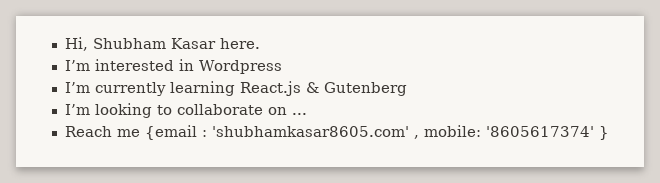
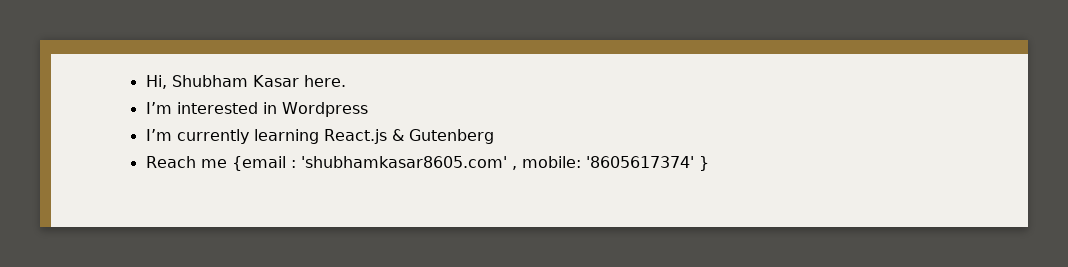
- I’m looking to collaborate on ...

